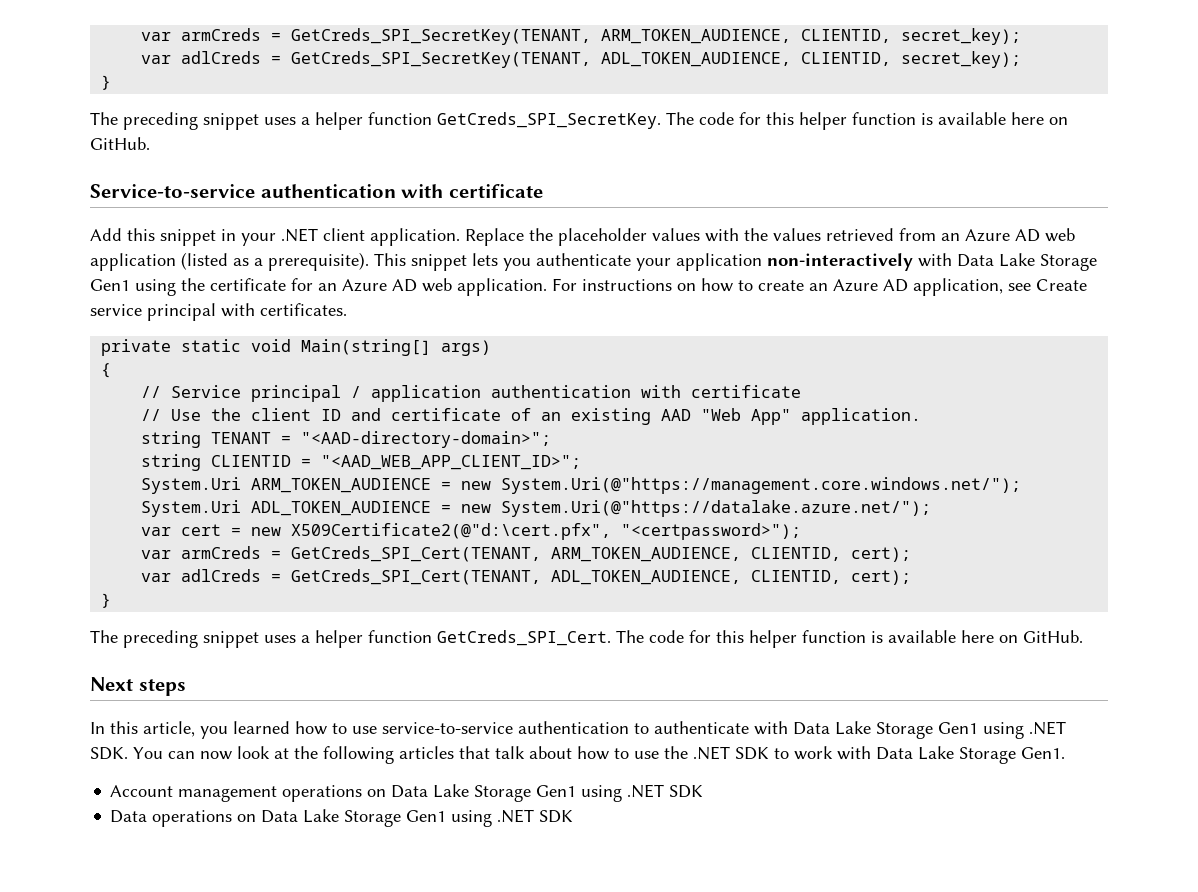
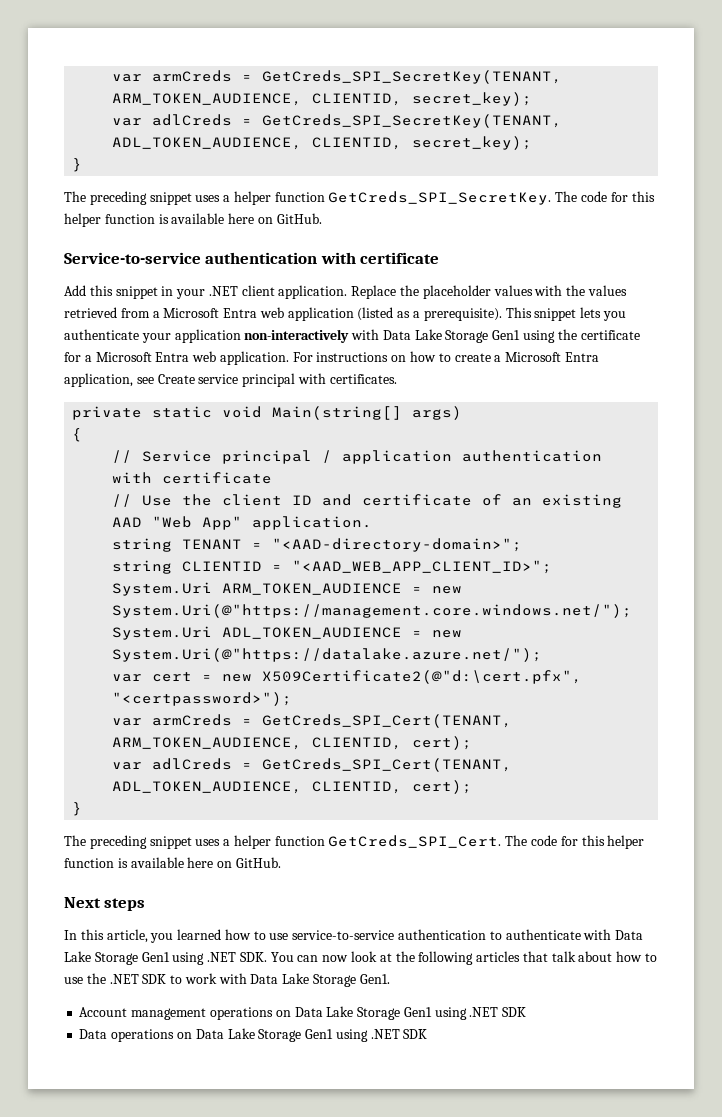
- Replace the placeholder values with the values retrieved from an Azure AD web application (listed as a prerequisite).
+ Replace the placeholder values with the values retrieved from a Microsoft Entra web application (listed as a prerequisite).
- This snippet lets you authenticate your application non-interactively with Data Lake Storage Gen1 using the certificate for an Azure AD web application.
+ This snippet lets you authenticate your application non-interactively with Data Lake Storage Gen1 using the certificate for a Microsoft Entra web application.
- For instructions on how to create an Azure AD application, see Create service principal with certificates.
+ For instructions on how to create a Microsoft Entra application, see Create service principal with certificates.

